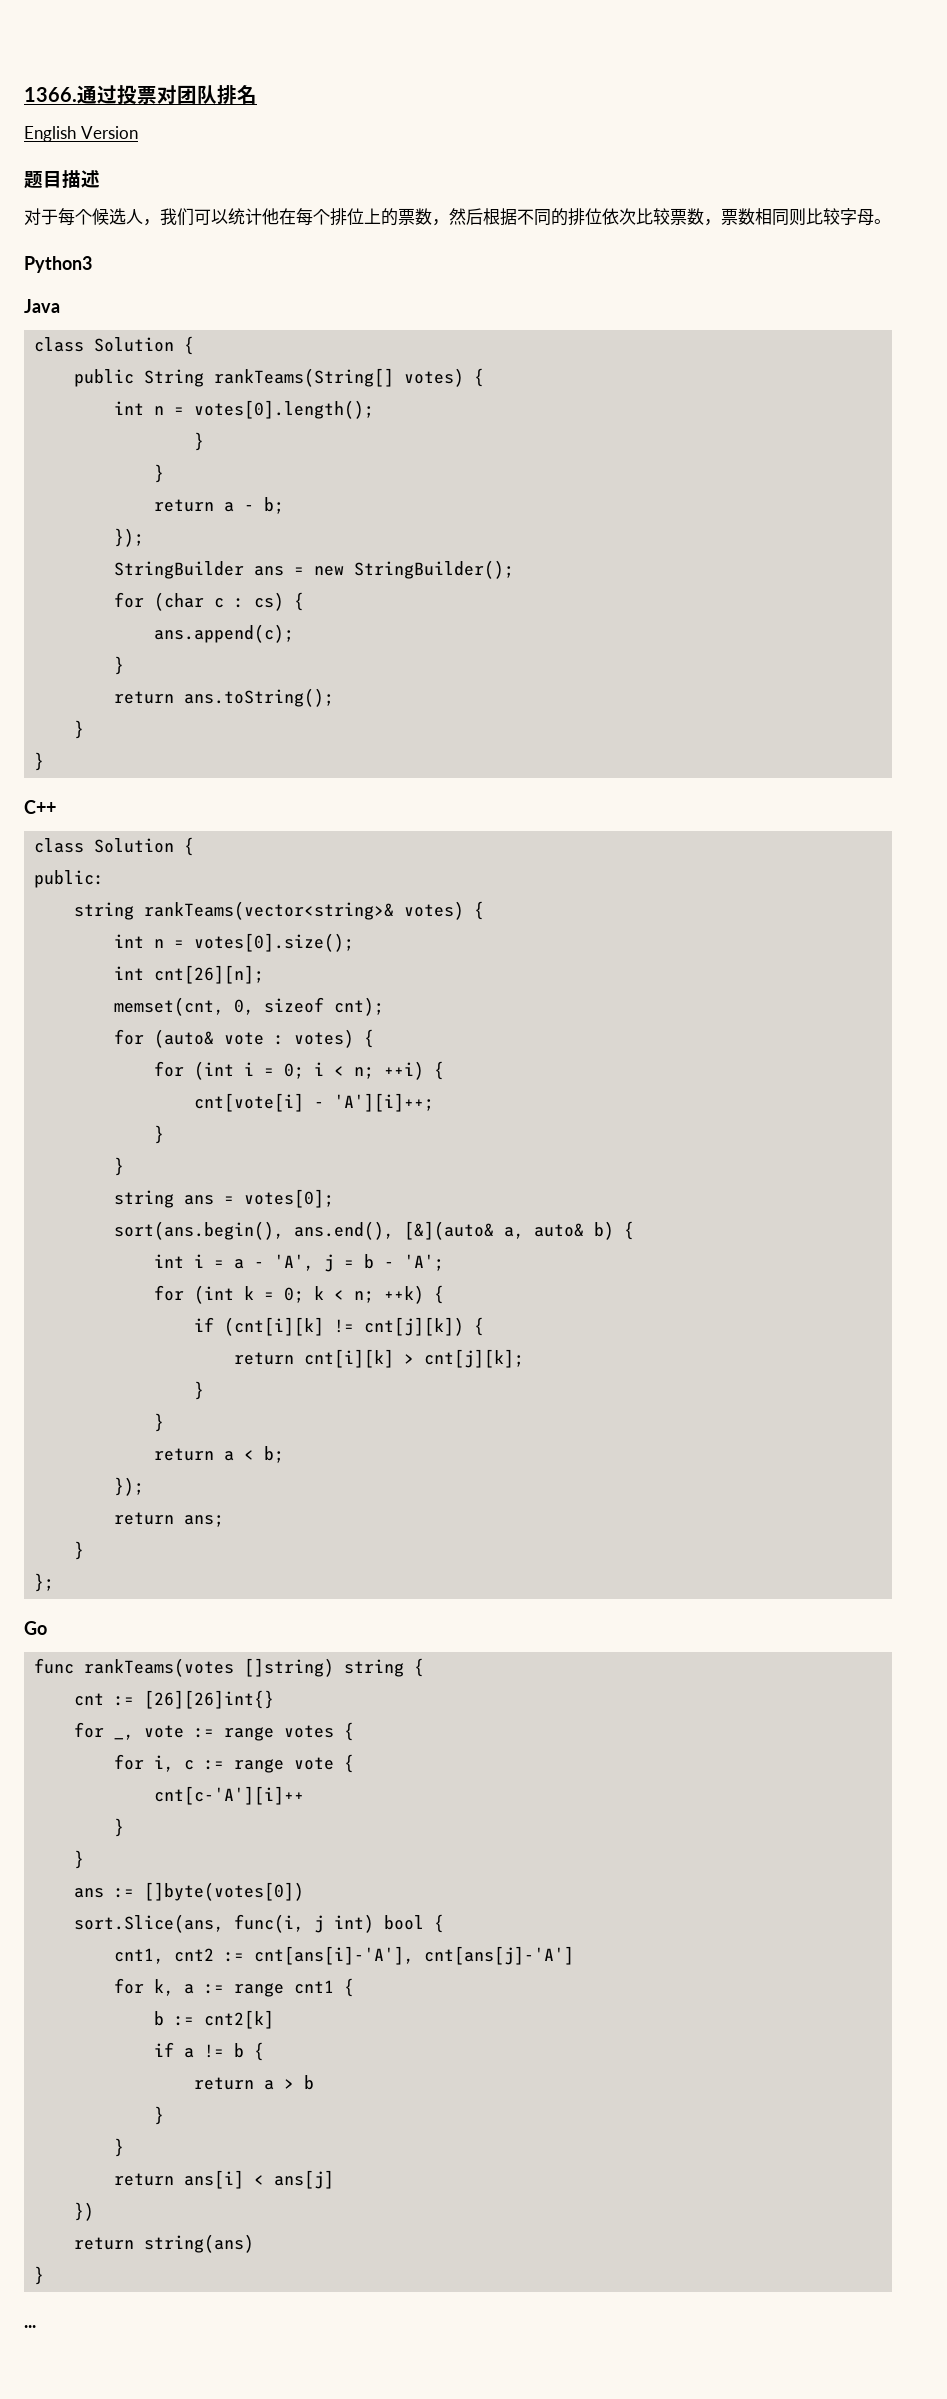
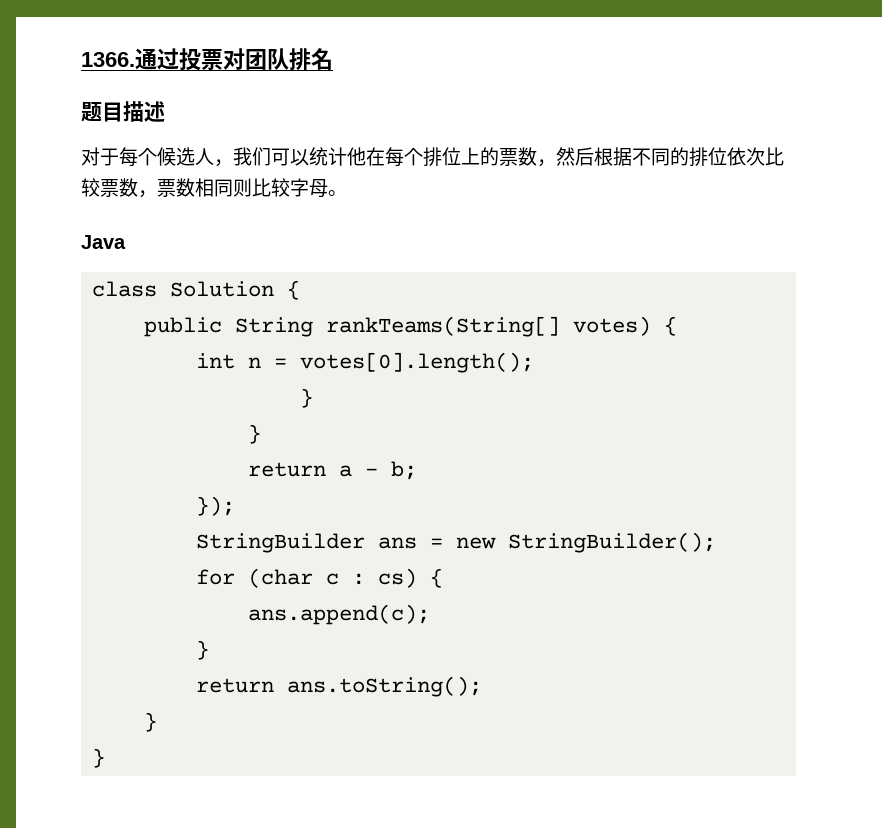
- English Version
- Python3
- C++
- class Solution {
- public:
- string rankTeams(vector<string>& votes) {
- int n = votes[0].size();
- int cnt[26][n];
- memset(cnt, 0, sizeof cnt);
- for (auto& vote : votes) {
- for (int i = 0; i < n; ++i) {
- cnt[vote[i] - 'A'][i]++;
- }
- }
- string ans = votes[0];
- sort(ans.begin(), ans.end(), [&](auto& a, auto& b) {
- int i = a - 'A', j = b - 'A';
- for (int k = 0; k < n; ++k) {
- if (cnt[i][k] != cnt[j][k]) {
- return cnt[i][k] > cnt[j][k];
- }
- }
- return a < b;
- });
- return ans;
- }
- };
- Go
- func rankTeams(votes []string) string {
- cnt := [26][26]int{}
- for _, vote := range votes {
- for i, c := range vote {
- cnt[c-'A'][i]++
- }
- }
- ans := []byte(votes[0])
- sort.Slice(ans, func(i, j int) bool {
- cnt1, cnt2 := cnt[ans[i]-'A'], cnt[ans[j]-'A']
- for k, a := range cnt1 {
- b := cnt2[k]
- if a != b {
- return a > b
- }
- }
- return ans[i] < ans[j]
- })
- return string(ans)
- }
- ...

